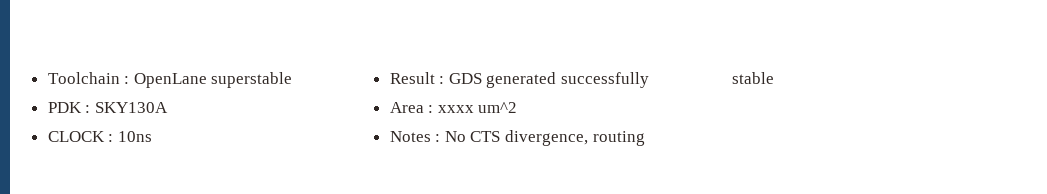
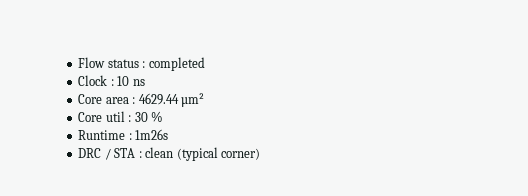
- Toolchain : OpenLane superstable
- PDK : SKY130A
- CLOCK : 10ns
- Result : GDS generated successfully
- Area : xxxx um^2
- Notes : No CTS divergence, routing stable
+ Flow status : completed
+ Clock : 10 ns
+ Core area : 4629.44 µm²
+ Core util : 30 %
+ Runtime : 1m26s
+ DRC / STA : clean (typical corner)

